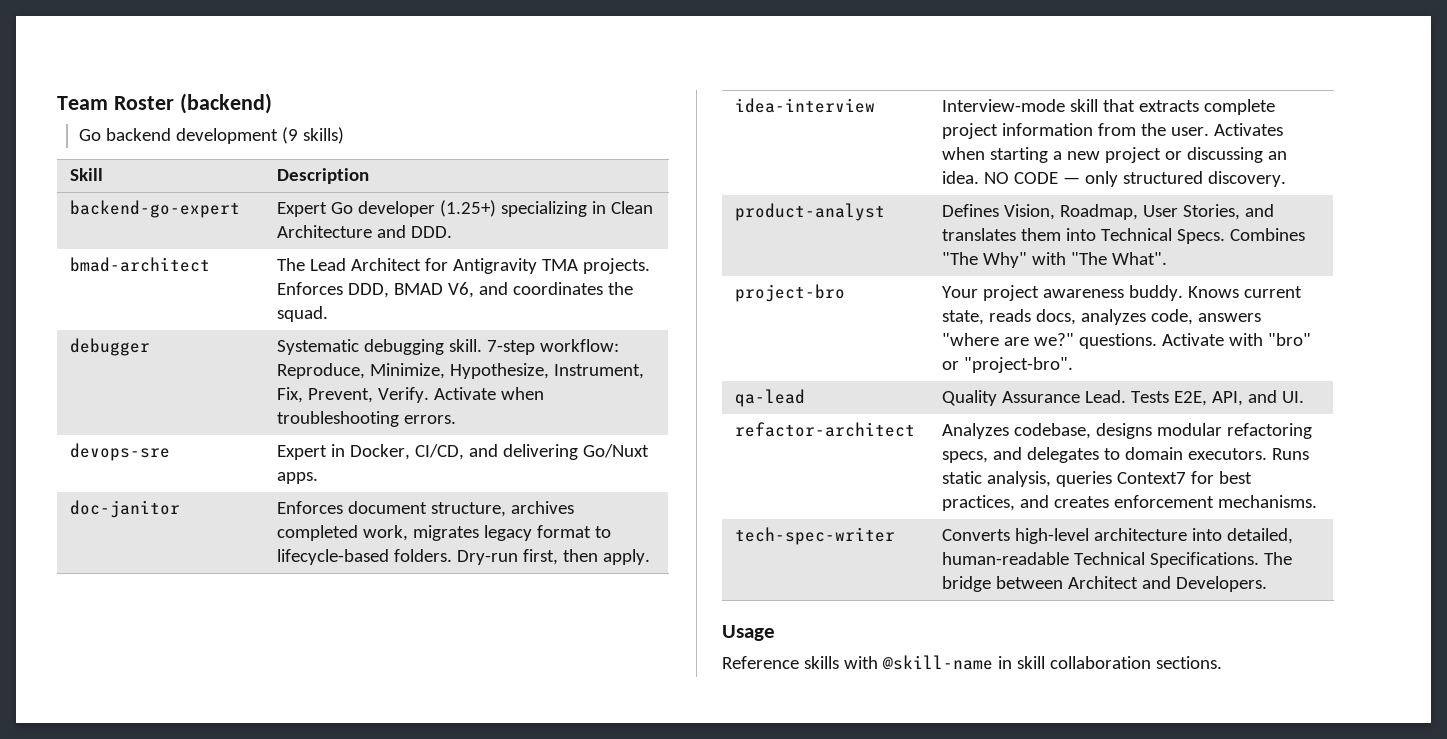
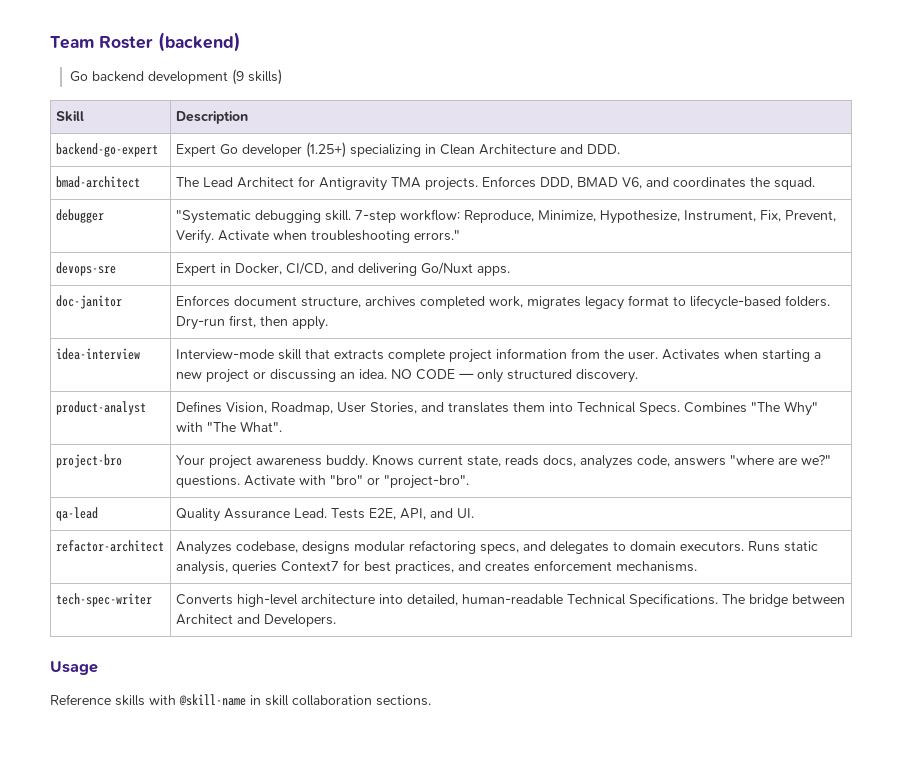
- debugger | Systematic debugging skill. 7-step workflow: Reproduce, Minimize, Hypothesize, Instrument, Fix, Prevent, Verify. Activate when troubleshooting errors.
+ debugger | "Systematic debugging skill. 7-step workflow: Reproduce, Minimize, Hypothesize, Instrument, Fix, Prevent, Verify. Activate when troubleshooting errors."

